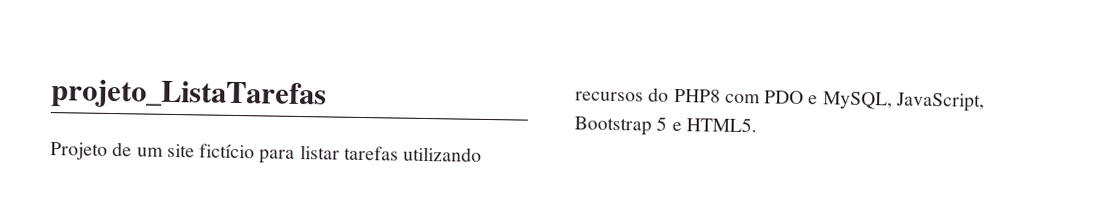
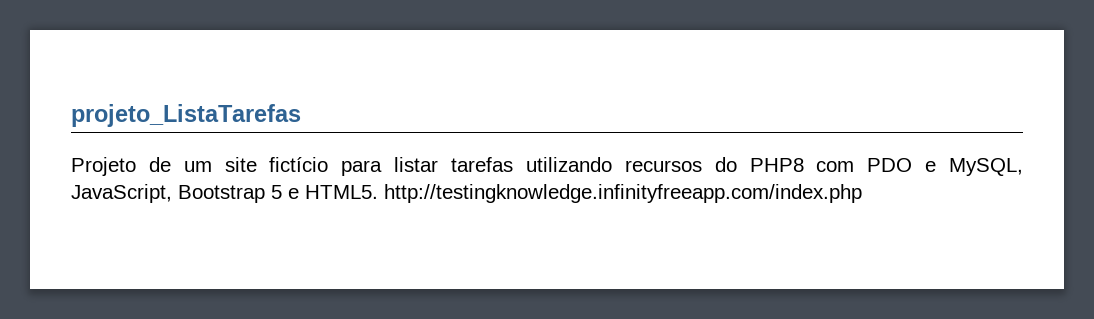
- Projeto de um site fictício para listar tarefas utilizando recursos do PHP8 com PDO e MySQL, JavaScript, Bootstrap 5 e HTML5.
+ Projeto de um site fictício para listar tarefas utilizando recursos do PHP8 com PDO e MySQL, JavaScript, Bootstrap 5 e HTML5. http://testingknowledge.infinityfreeapp.com/index.php

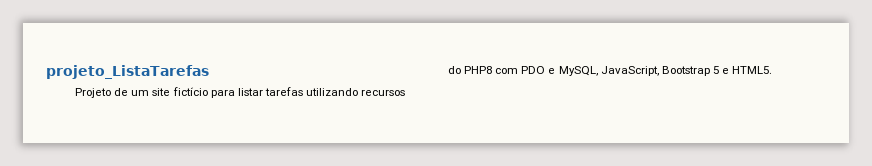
- Projeto de um site fictício para listar tarefas utilizando recursos do PHP8 com PDO e MySQL, JavaScript, Bootstrap 5 e HTML5. http://testingknowledge.infinityfreeapp.com/index.php
+ Projeto de um site fictício para listar tarefas utilizando recursos do PHP8 com PDO e MySQL, JavaScript, Bootstrap 5 e HTML5.

